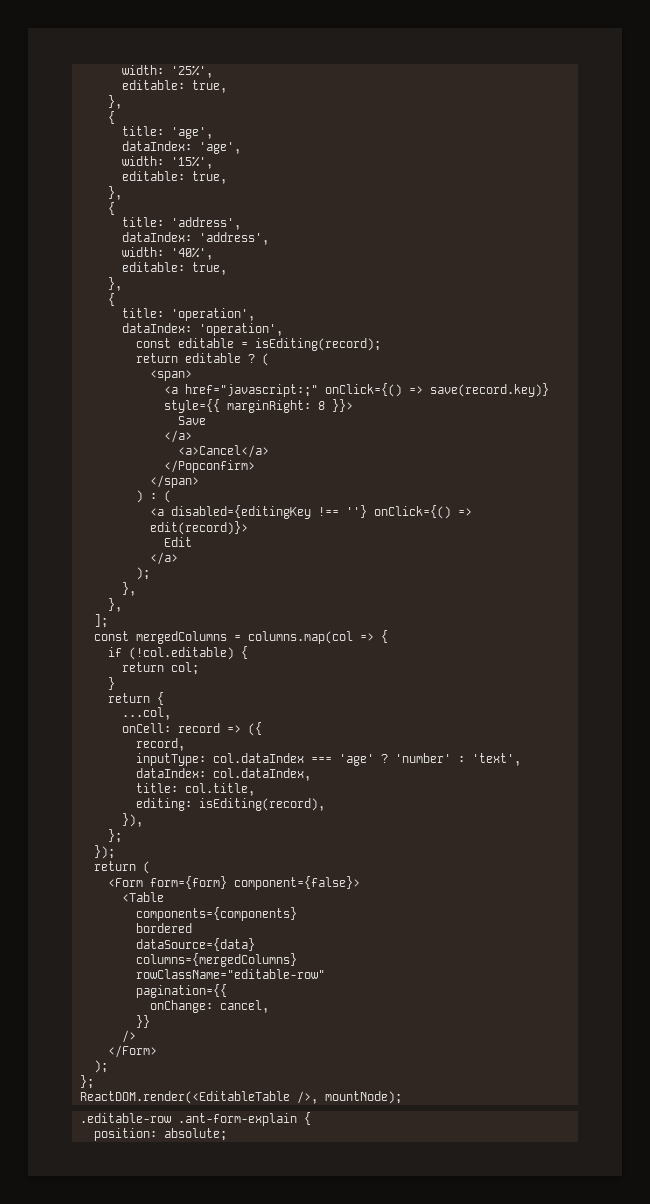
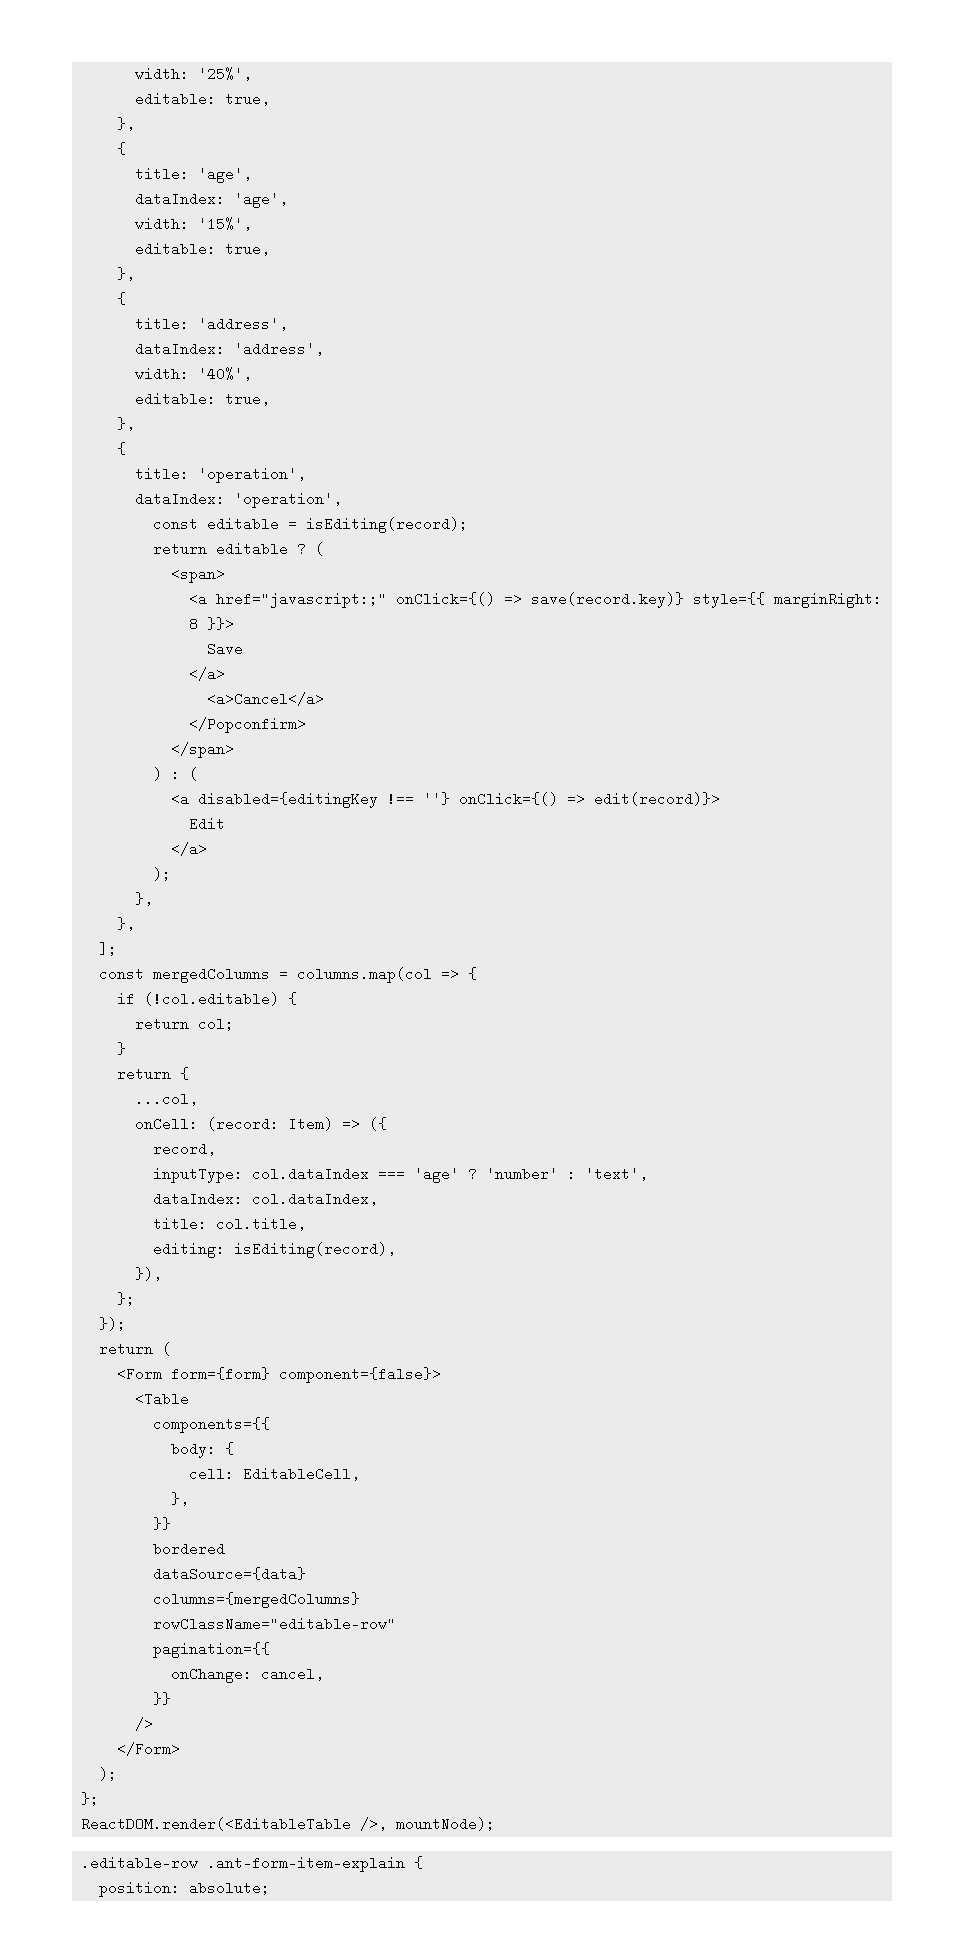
- onCell: record => ({
+ onCell: (record: Item) => ({
- components={components}
+ components={{
+ body: {
+ cell: EditableCell,
+ },
+ }}
- .editable-row .ant-form-explain {
+ .editable-row .ant-form-item-explain {

